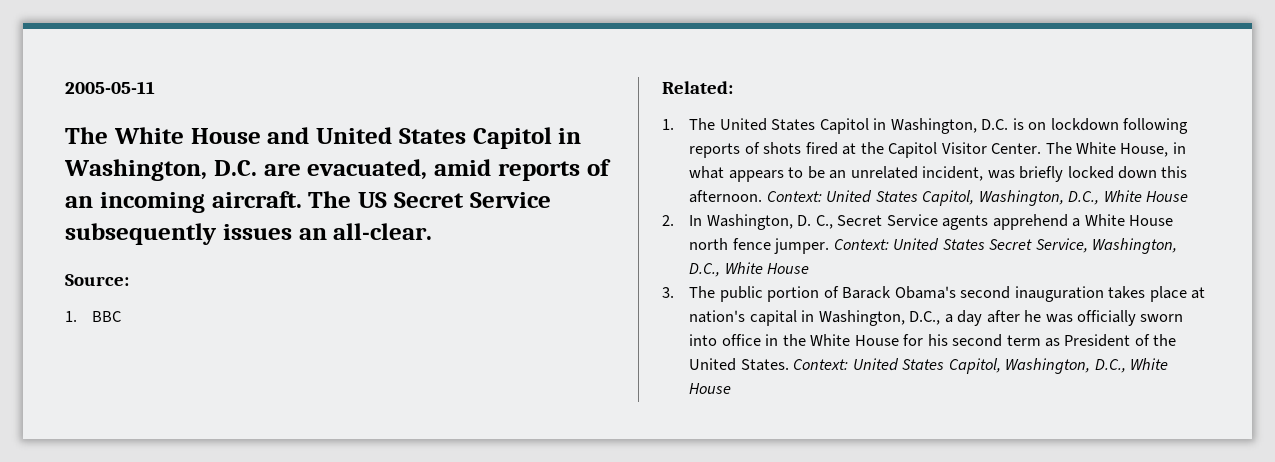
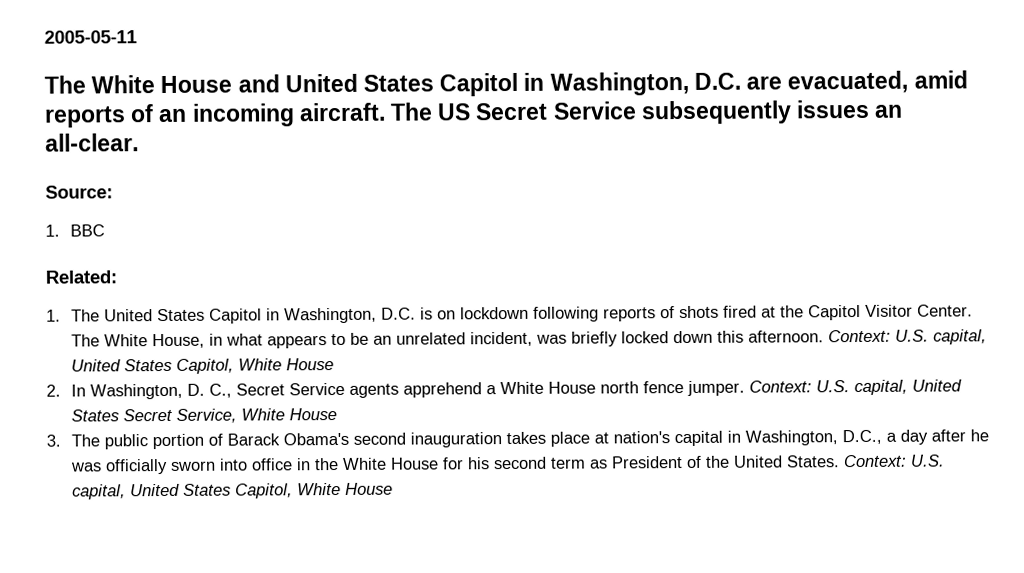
- The White House, in what appears to be an unrelated incident, was briefly locked down this afternoon. Context: United States Capitol, Washington, D.C., White House
+ The White House, in what appears to be an unrelated incident, was briefly locked down this afternoon. Context: U.S. capital, United States Capitol, White House
- Context: United States Secret Service, Washington, D.C., White House
+ Context: U.S. capital, United States Secret Service, White House
- 3. The public portion of Barack Obama's second inauguration takes place at nation's capital in Washington, D.C., a day after he was officially sworn into office in the White House for his second term as President of the United States. Context: United States Capitol, Washington, D.C., White House
+ 3. The public portion of Barack Obama's second inauguration takes place at nation's capital in Washington, D.C., a day after he was officially sworn into office in the White House for his second term as President of the United States. Context: U.S. capital, United States Capitol, White House

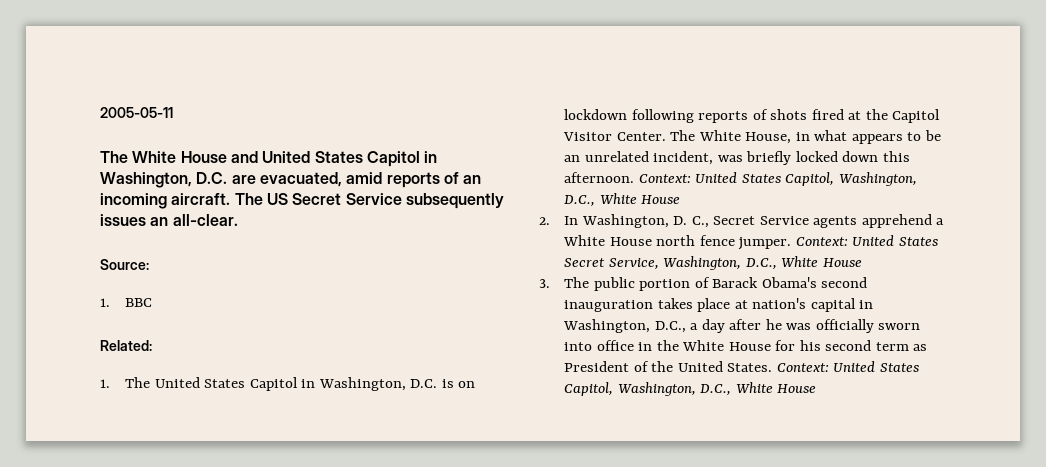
- The White House, in what appears to be an unrelated incident, was briefly locked down this afternoon. Context: U.S. capital, United States Capitol, White House
+ The White House, in what appears to be an unrelated incident, was briefly locked down this afternoon. Context: United States Capitol, Washington, D.C., White House
- Context: U.S. capital, United States Secret Service, White House
+ Context: United States Secret Service, Washington, D.C., White House
- 3. The public portion of Barack Obama's second inauguration takes place at nation's capital in Washington, D.C., a day after he was officially sworn into office in the White House for his second term as President of the United States. Context: U.S. capital, United States Capitol, White House
+ 3. The public portion of Barack Obama's second inauguration takes place at nation's capital in Washington, D.C., a day after he was officially sworn into office in the White House for his second term as President of the United States. Context: United States Capitol, Washington, D.C., White House

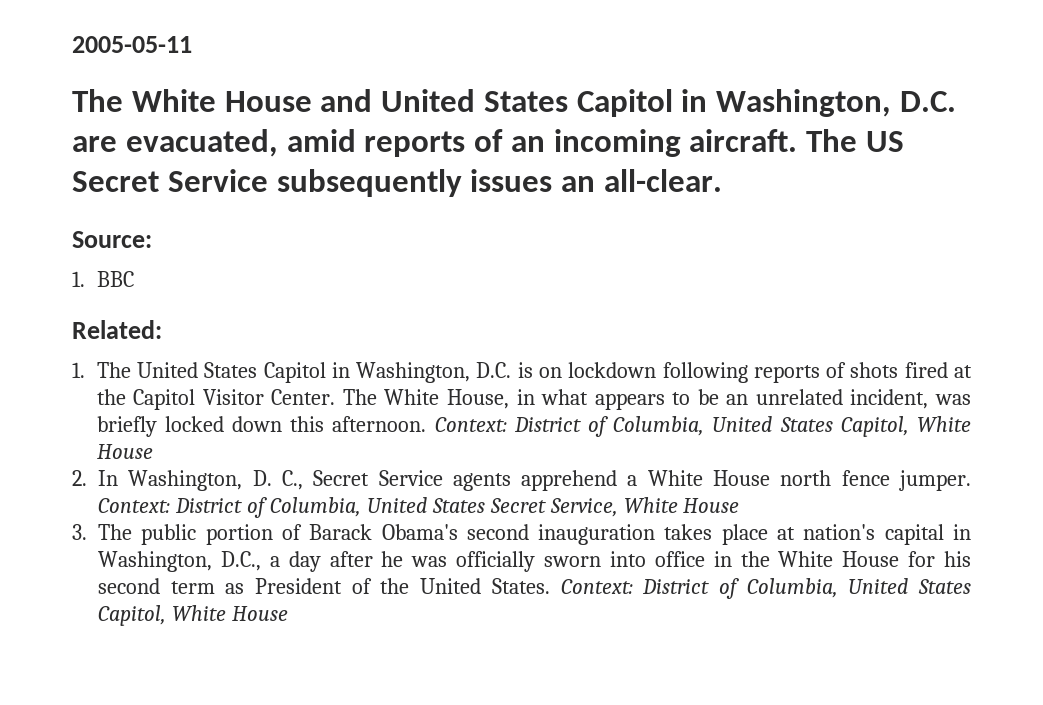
- The White House, in what appears to be an unrelated incident, was briefly locked down this afternoon. Context: United States Capitol, Washington, D.C., White House
+ The White House, in what appears to be an unrelated incident, was briefly locked down this afternoon. Context: District of Columbia, United States Capitol, White House
- Context: United States Secret Service, Washington, D.C., White House
+ Context: District of Columbia, United States Secret Service, White House
- 3. The public portion of Barack Obama's second inauguration takes place at nation's capital in Washington, D.C., a day after he was officially sworn into office in the White House for his second term as President of the United States. Context: United States Capitol, Washington, D.C., White House
+ 3. The public portion of Barack Obama's second inauguration takes place at nation's capital in Washington, D.C., a day after he was officially sworn into office in the White House for his second term as President of the United States. Context: District of Columbia, United States Capitol, White House

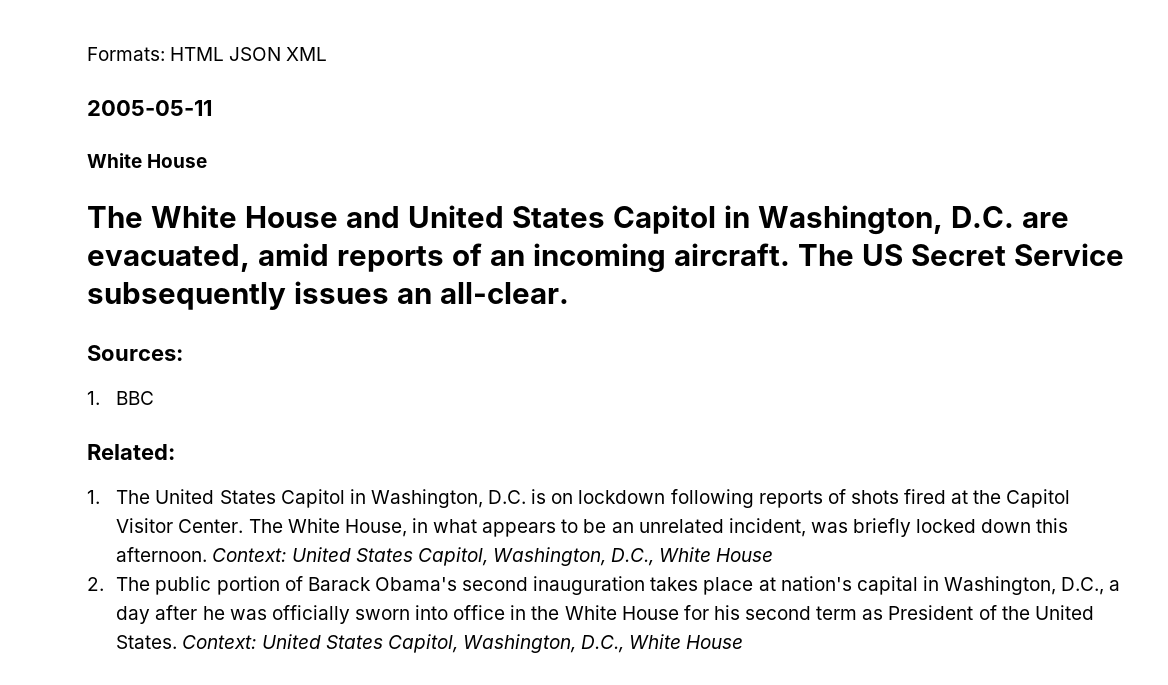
+ Formats: HTML JSON XML
  2005-05-11
+ White House
- Source:
+ Sources:
- The White House, in what appears to be an unrelated incident, was briefly locked down this afternoon. Context: District of Columbia, United States Capitol, White House
- 2. In Washington, D. C., Secret Service agents apprehend a White House north fence jumper. Context: District of Columbia, United States Secret Service, White House
- 3. The public portion of Barack Obama's second inauguration takes place at nation's capital in Washington, D.C., a day after he was officially sworn into office in the White House for his second term as President of the United States. Context: District of Columbia, United States Capitol, White House
+ The White House, in what appears to be an unrelated incident, was briefly locked down this afternoon. Context: United States Capitol, Washington, D.C., White House
+ 2. The public portion of Barack Obama's second inauguration takes place at nation's capital in Washington, D.C., a day after he was officially sworn into office in the White House for his second term as President of the United States. Context: United States Capitol, Washington, D.C., White House

